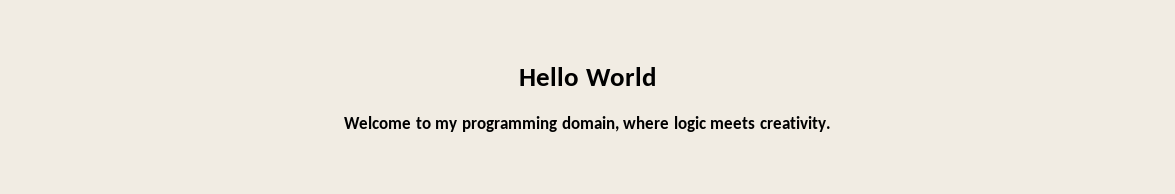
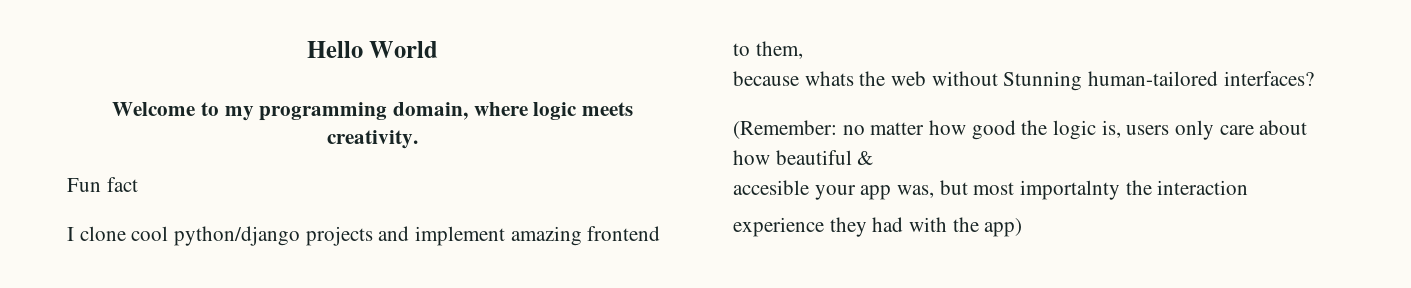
+ Fun fact
+ I clone cool python/django projects and implement amazing frontend to them,
+ because whats the web without Stunning human-tailored interfaces?
+ (Remember: no matter how good the logic is, users only care about how beautiful &
+ accesible your app was, but most importalnty the interaction
+ experience they had with the app)

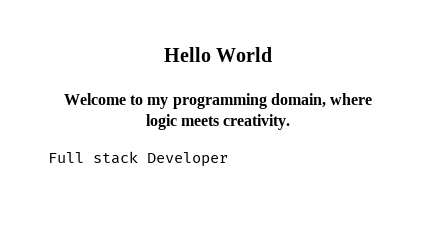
- Fun fact
- I clone cool python/django projects and implement amazing frontend to them,
- because whats the web without Stunning human-tailored interfaces?
- (Remember: no matter how good the logic is, users only care about how beautiful &
- accesible your app was, but most importalnty the interaction
- experience they had with the app)
+ Full stack Developer

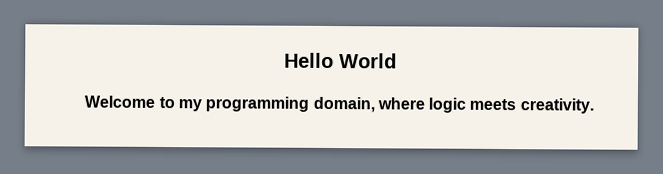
- Full stack Developer

